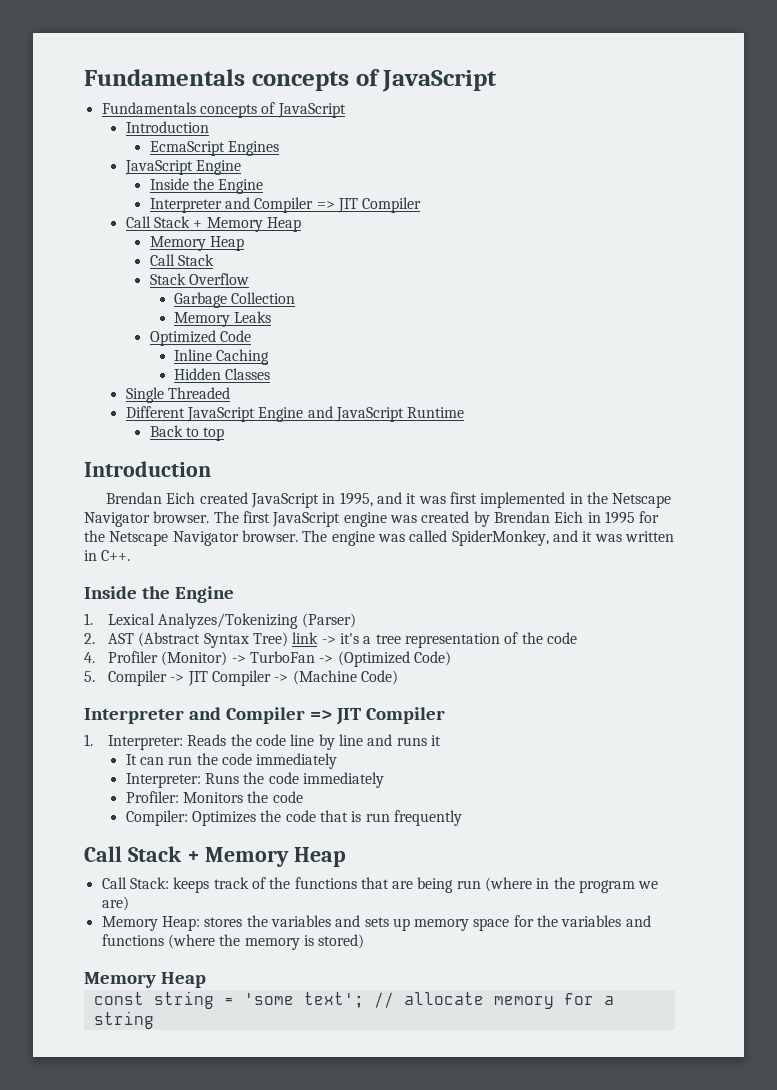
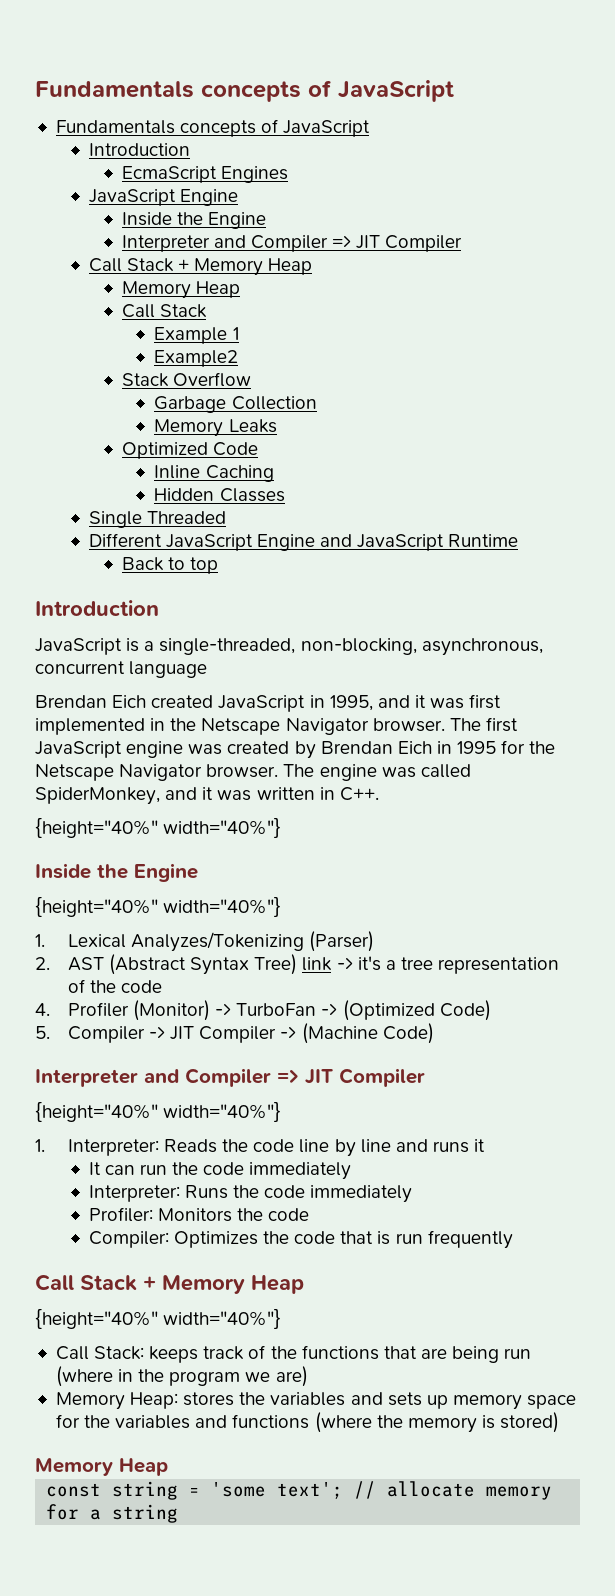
+ Example 1
+ Example2
+ JavaScript is a single-threaded, non-blocking, asynchronous, concurrent language
  The engine was called SpiderMonkey, and it was written in C++.
+ {height="40%" width="40%"}
  Inside the Engine
+ {height="40%" width="40%"}
  5. Compiler -> JIT Compiler -> (Machine Code)
  Interpreter and Compiler => JIT Compiler
+ {height="40%" width="40%"}
  Compiler: Optimizes the code that is run frequently
  Call Stack + Memory Heap
+ {height="40%" width="40%"}

